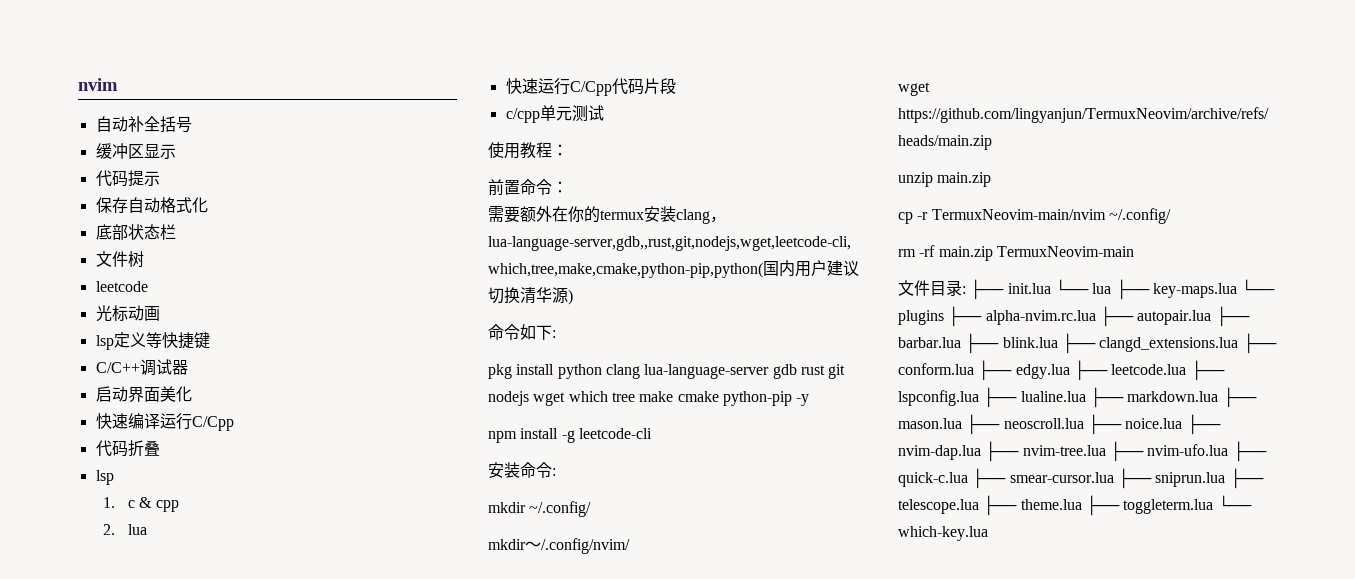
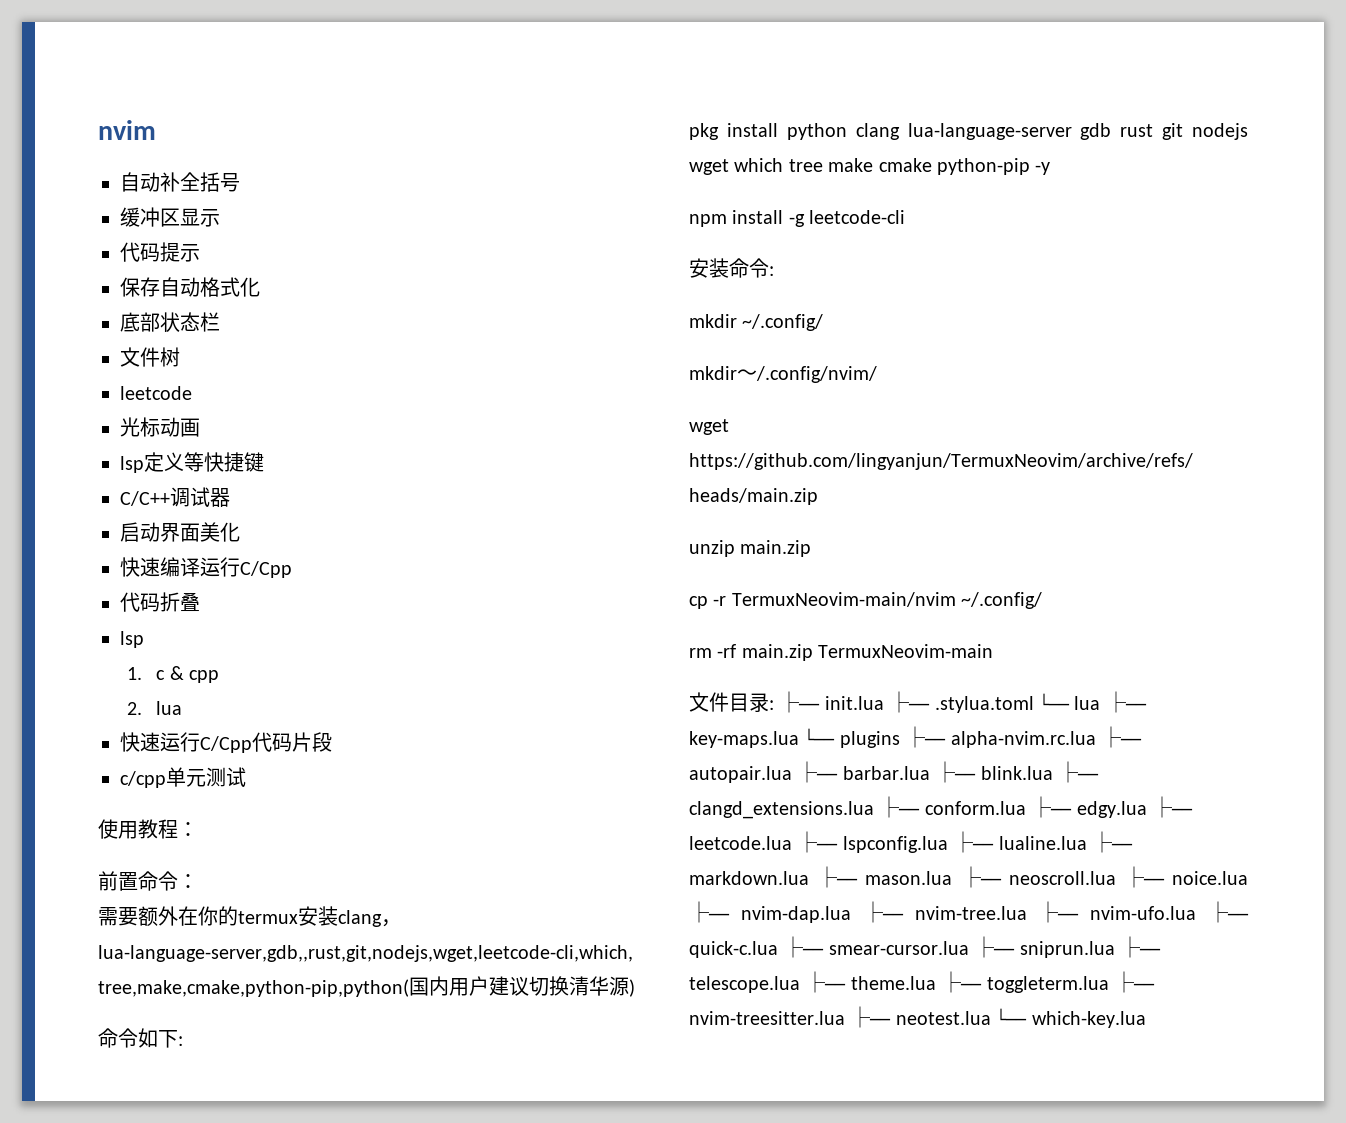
- 文件目录: ├── init.lua └── lua ├── key-maps.lua └── plugins ├── alpha-nvim.rc.lua ├── autopair.lua ├── barbar.lua ├── blink.lua ├── clangd_extensions.lua ├── conform.lua ├── edgy.lua ├── leetcode.lua ├── lspconfig.lua ├── lualine.lua ├── markdown.lua ├── mason.lua ├── neoscroll.lua ├── noice.lua ├── nvim-dap.lua ├── nvim-tree.lua ├── nvim-ufo.lua ├── quick-c.lua ├── smear-cursor.lua ├── sniprun.lua ├── telescope.lua ├── theme.lua ├── toggleterm.lua └── which-key.lua
+ 文件目录: ├── init.lua ├── .stylua.toml └── lua ├── key-maps.lua └── plugins ├── alpha-nvim.rc.lua ├── autopair.lua ├── barbar.lua ├── blink.lua ├── clangd_extensions.lua ├── conform.lua ├── edgy.lua ├── leetcode.lua ├── lspconfig.lua ├── lualine.lua ├── markdown.lua ├── mason.lua ├── neoscroll.lua ├── noice.lua ├── nvim-dap.lua ├── nvim-tree.lua ├── nvim-ufo.lua ├── quick-c.lua ├── smear-cursor.lua ├── sniprun.lua ├── telescope.lua ├── theme.lua ├── toggleterm.lua ├── nvim-treesitter.lua ├── neotest.lua └── which-key.lua

